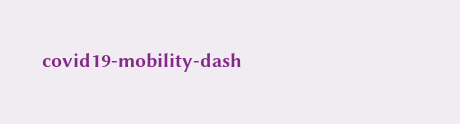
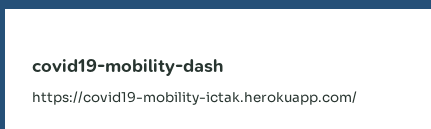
+ https://covid19-mobility-ictak.herokuapp.com/

